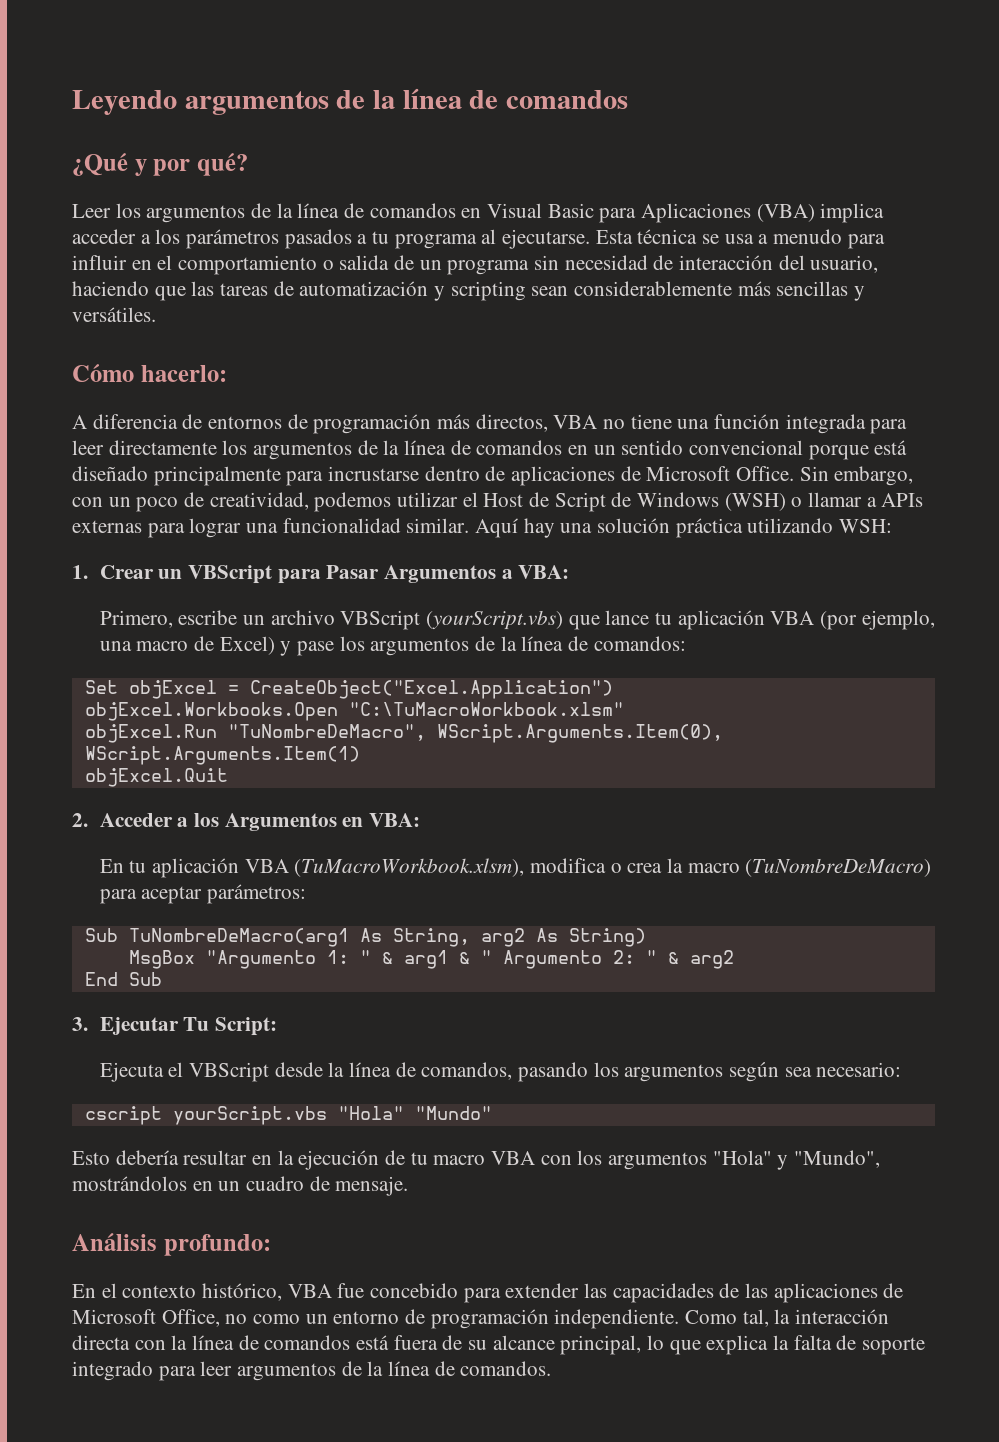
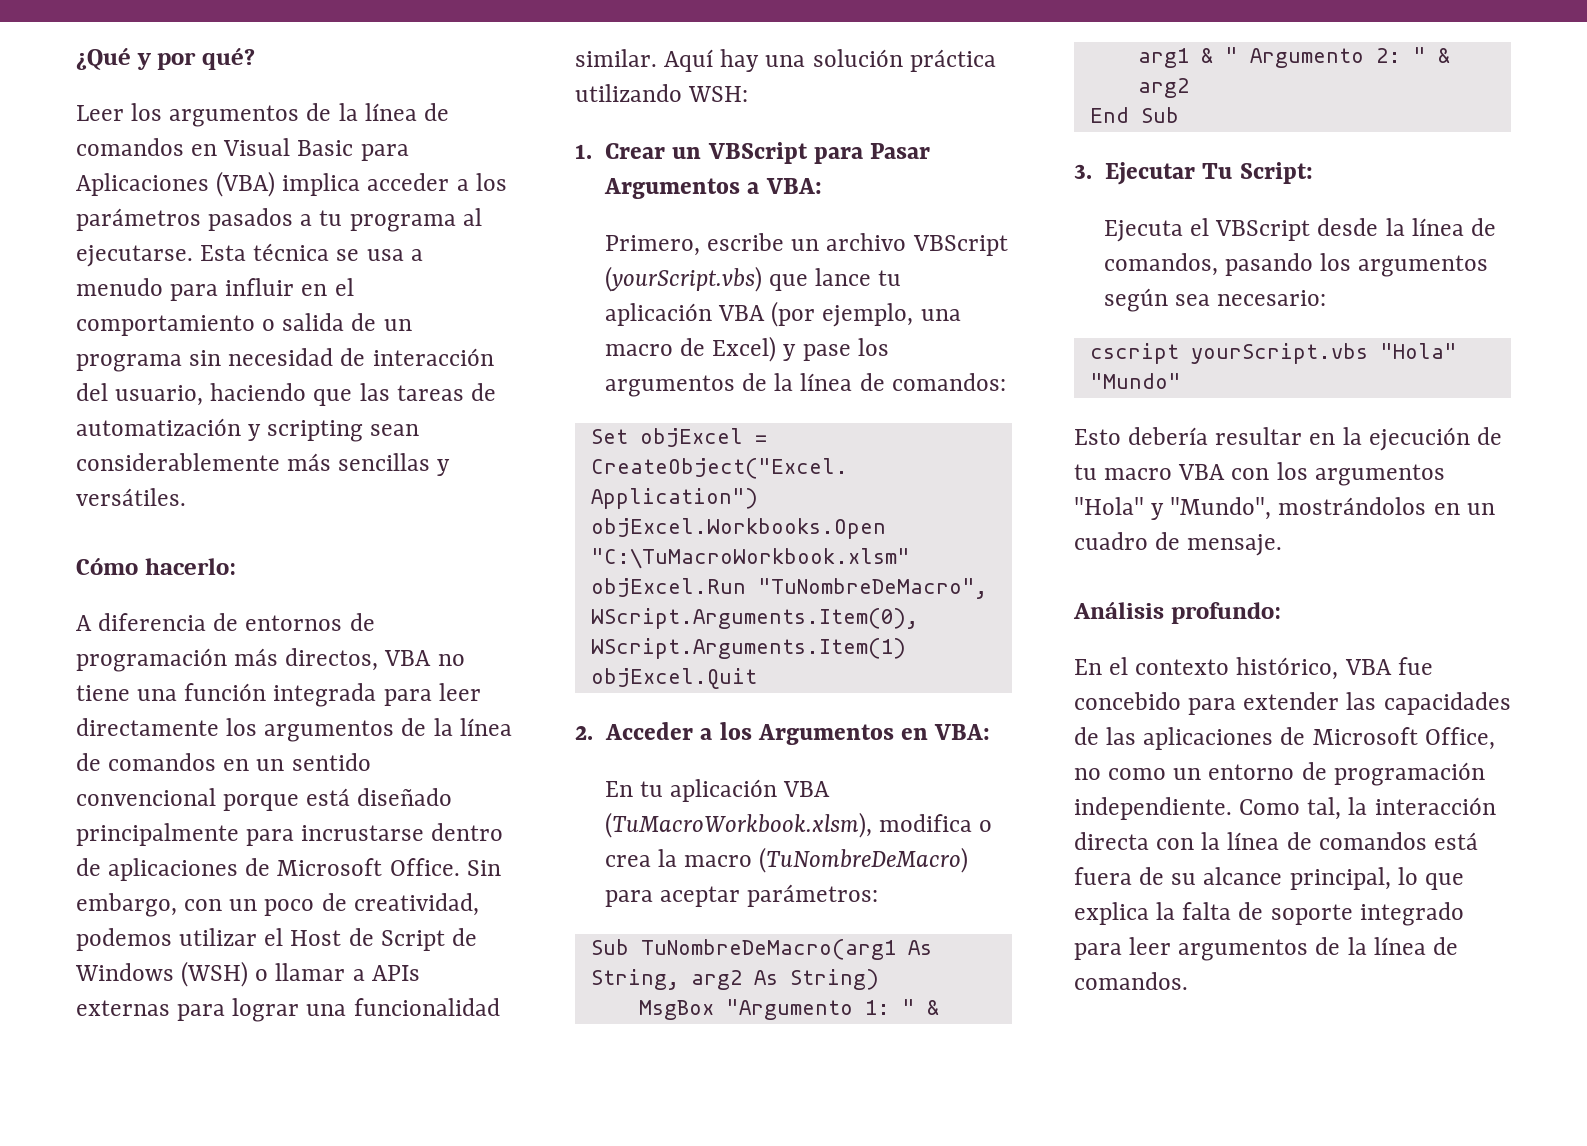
- Leyendo argumentos de la línea de comandos

